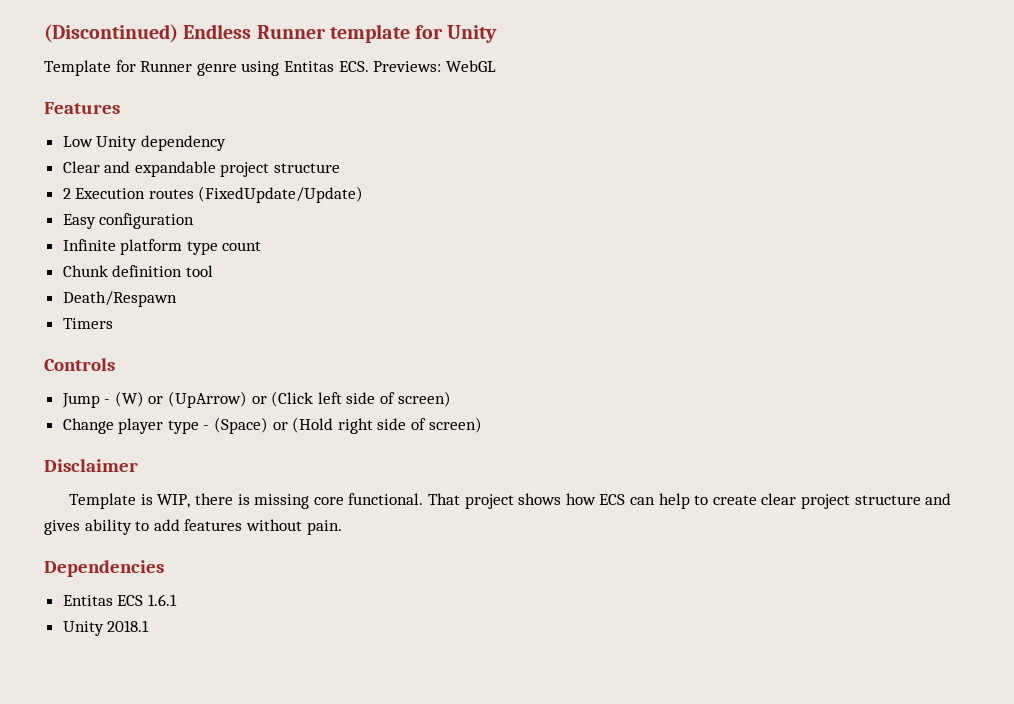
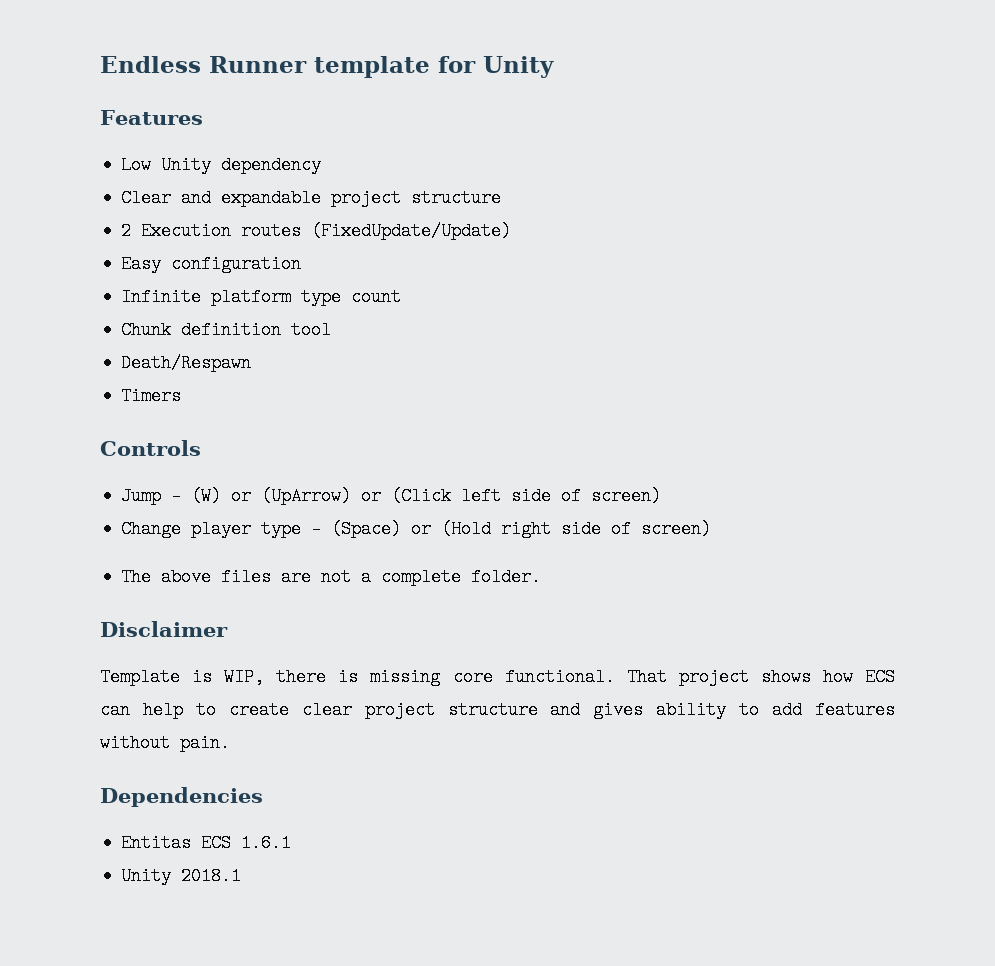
- (Discontinued) Endless Runner template for Unity
+ Endless Runner template for Unity
- Template for Runner genre using Entitas ECS. Previews: WebGL
+ The above files are not a complete folder.

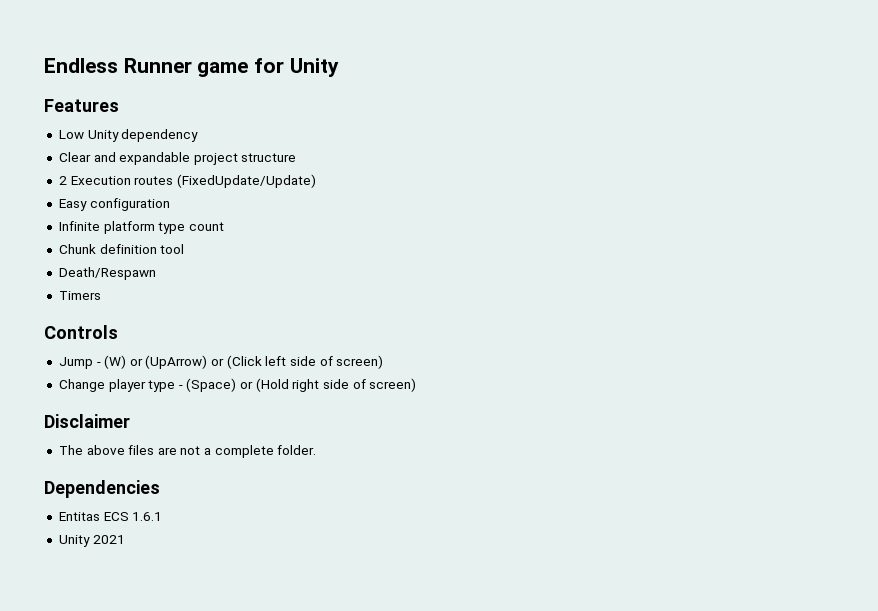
- Endless Runner template for Unity
+ Endless Runner game for Unity
+ Disclaimer
- Disclaimer
- Template is WIP, there is missing core functional. That project shows how ECS can help to create clear project structure and gives ability to add features without pain.
- Unity 2018.1
+ Unity 2021

